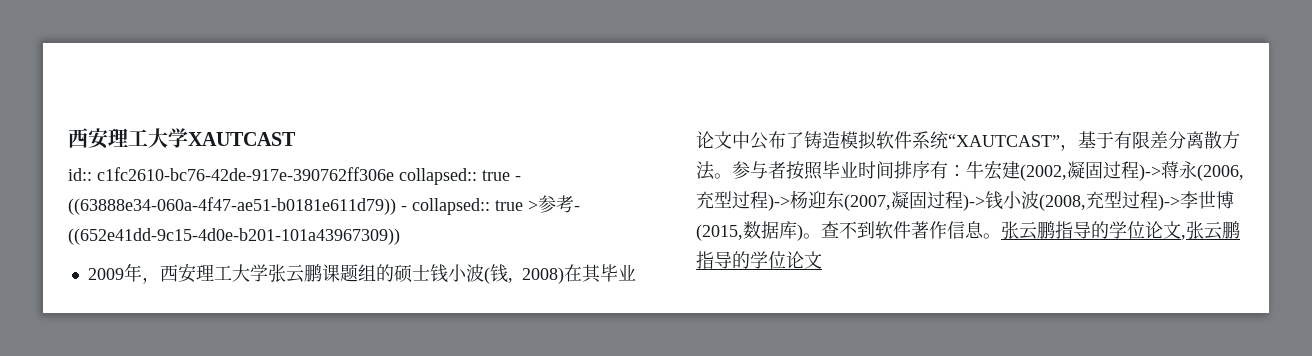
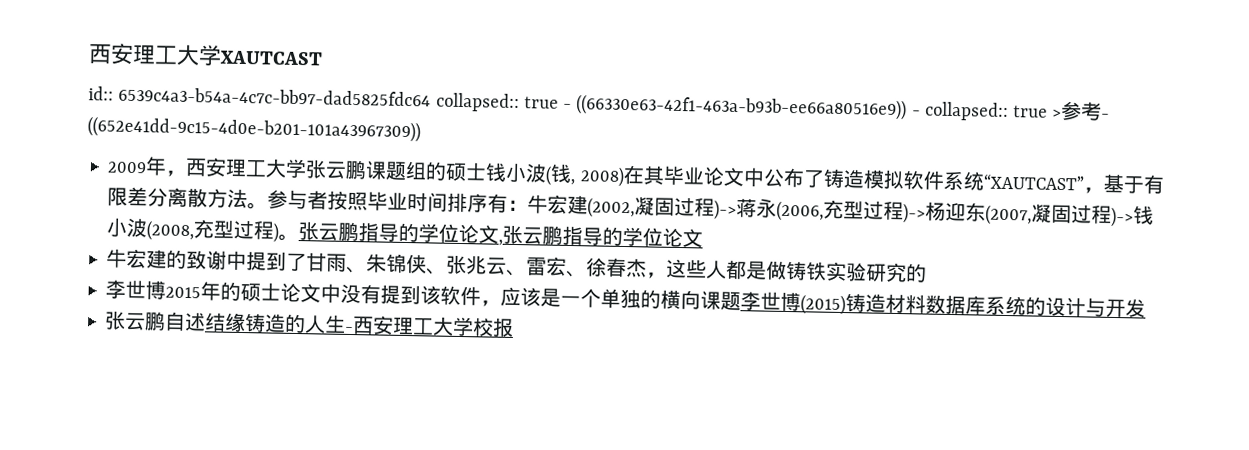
- id:: c1fc2610-bc76-42de-917e-390762ff306e collapsed:: true - ((63888e34-060a-4f47-ae51-b0181e611d79)) - collapsed:: true >参考- ((652e41dd-9c15-4d0e-b201-101a43967309))
+ id:: 6539c4a3-b54a-4c7c-bb97-dad5825fdc64 collapsed:: true - ((66330e63-42f1-463a-b93b-ee66a80516e9)) - collapsed:: true >参考- ((652e41dd-9c15-4d0e-b201-101a43967309))
- 参与者按照毕业时间排序有：牛宏建(2002,凝固过程)->蒋永(2006,充型过程)->杨迎东(2007,凝固过程)->钱小波(2008,充型过程)->李世博(2015,数据库)。查不到软件著作信息。
+ 参与者按照毕业时间排序有：牛宏建(2002,凝固过程)->蒋永(2006,充型过程)->杨迎东(2007,凝固过程)->钱小波(2008,充型过程)。
+ 牛宏建的致谢中提到了甘雨、朱锦侠、张兆云、雷宏、徐春杰，这些人都是做铸铁实验研究的
+ 李世博2015年的硕士论文中没有提到该软件，应该是一个单独的横向课题李世博(2015)铸造材料数据库系统的设计与开发
+ 张云鹏自述结缘铸造的人生-西安理工大学校报

